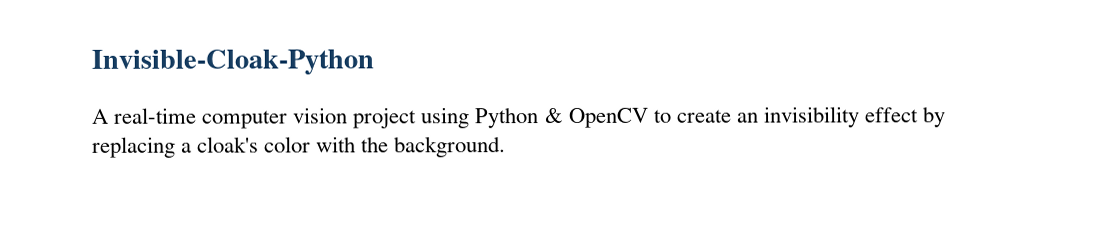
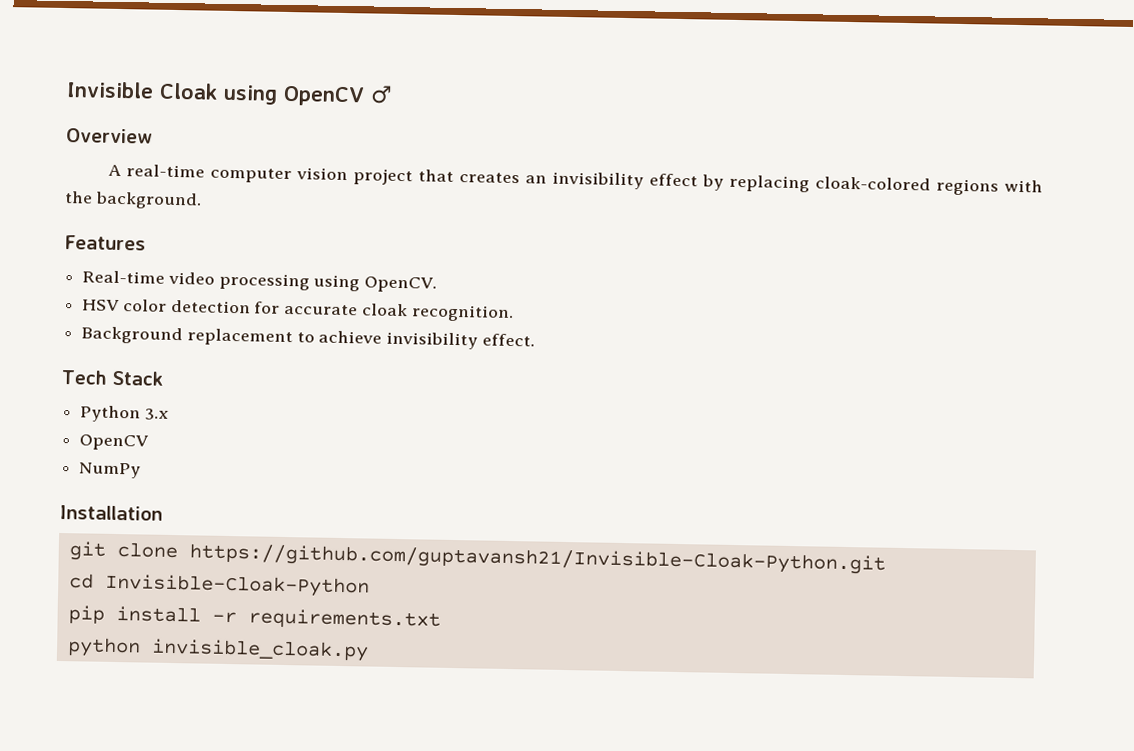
- Invisible-Cloak-Python
+ Invisible Cloak using OpenCV ♂
+ Overview
- A real-time computer vision project using Python & OpenCV to create an invisibility effect by replacing a cloak's color with the background.
+ A real-time computer vision project that creates an invisibility effect by replacing cloak-colored regions with the background.
+ Features
+ Real-time video processing using OpenCV.
+ HSV color detection for accurate cloak recognition.
+ Background replacement to achieve invisibility effect.
+ Tech Stack
+ Python 3.x
+ OpenCV
+ NumPy
+ Installation
+ git clone https://github.com/guptavansh21/Invisible-Cloak-Python.git
+ cd Invisible-Cloak-Python
+ pip install -r requirements.txt
+ python invisible_cloak.py

